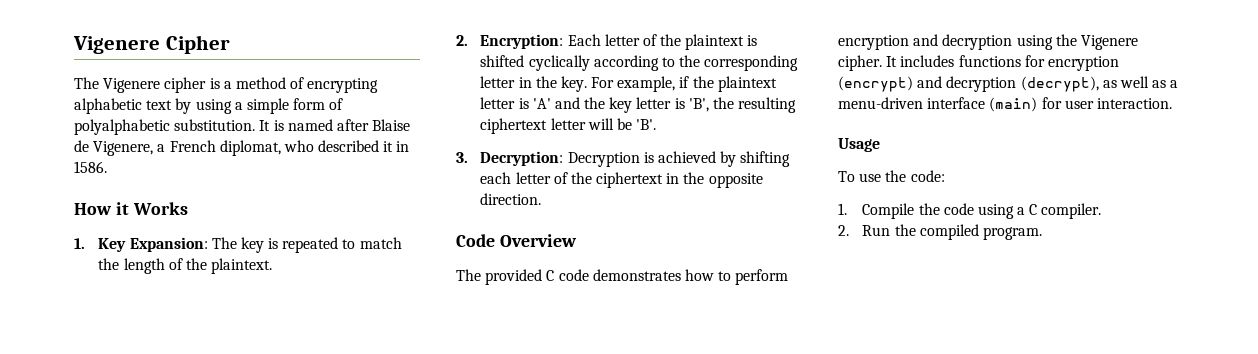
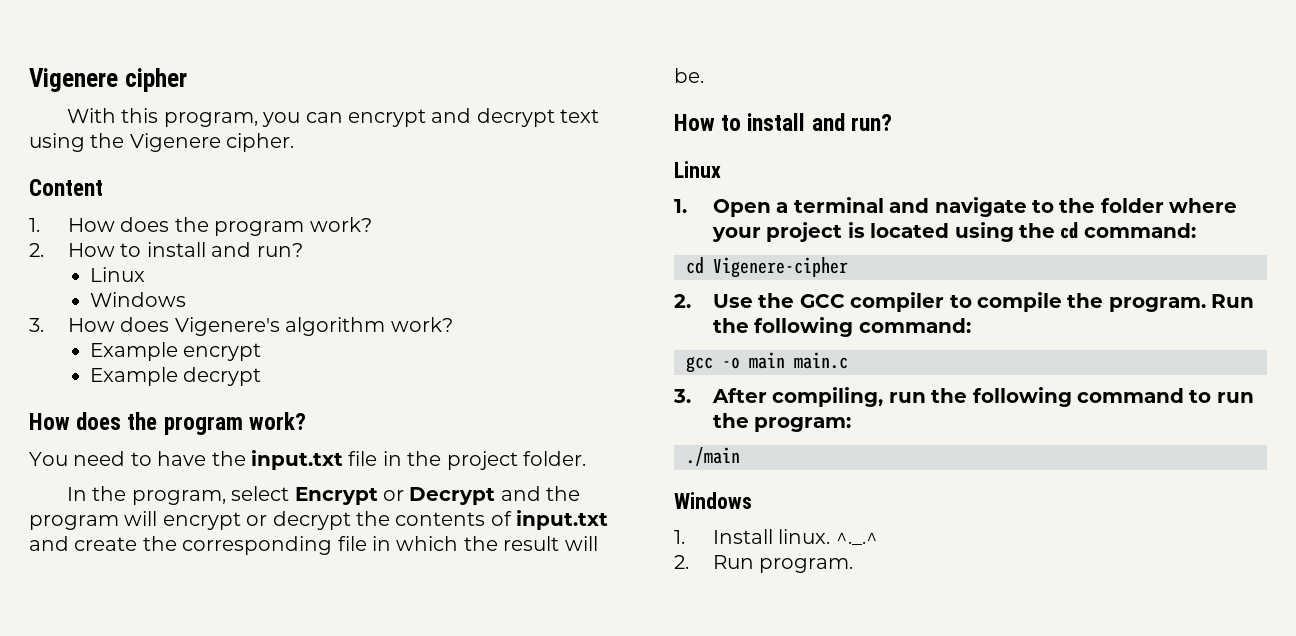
- Vigenere Cipher
- The Vigenere cipher is a method of encrypting alphabetic text by using a simple form of polyalphabetic substitution. It is named after Blaise de Vigenere, a French diplomat, who described it in 1586.
- How it Works
- 1. Key Expansion: The key is repeated to match the length of the plaintext.
- 2. Encryption: Each letter of the plaintext is shifted cyclically according to the corresponding letter in the key. For example, if the plaintext letter is 'A' and the key letter is 'B', the resulting ciphertext letter will be 'B'.
- 3. Decryption: Decryption is achieved by shifting each letter of the ciphertext in the opposite direction.
- Code Overview
- The provided C code demonstrates how to perform encryption and decryption using the Vigenere cipher. It includes functions for encryption (encrypt) and decryption (decrypt), as well as a menu-driven interface (main) for user interaction.
- Usage
- To use the code:
- 1. Compile the code using a C compiler.
+ Vigenere cipher
+ With this program, you can encrypt and decrypt text using the Vigenere cipher.
+ Content
+ 1. How does the program work?
+ 2. How to install and run?
+ Linux
+ Windows
+ 3. How does Vigenere's algorithm work?
+ Example encrypt
+ Example decrypt
+ How does the program work?
+ You need to have the input.txt file in the project folder.
+ In the program, select Encrypt or Decrypt and the program will encrypt or decrypt the contents of input.txt and create the corresponding file in which the result will be.
+ How to install and run?
+ Linux
+ 1. Open a terminal and navigate to the folder where your project is located using the cd command:
+ cd Vigenere-cipher
+ 2. Use the GCC compiler to compile the program. Run the following command:
+ gcc -o main main.c
+ 3. After compiling, run the following command to run the program:
+ ./main
+ Windows
+ 1. Install linux. ^._.^
- 2. Run the compiled program.
+ 2. Run program.

